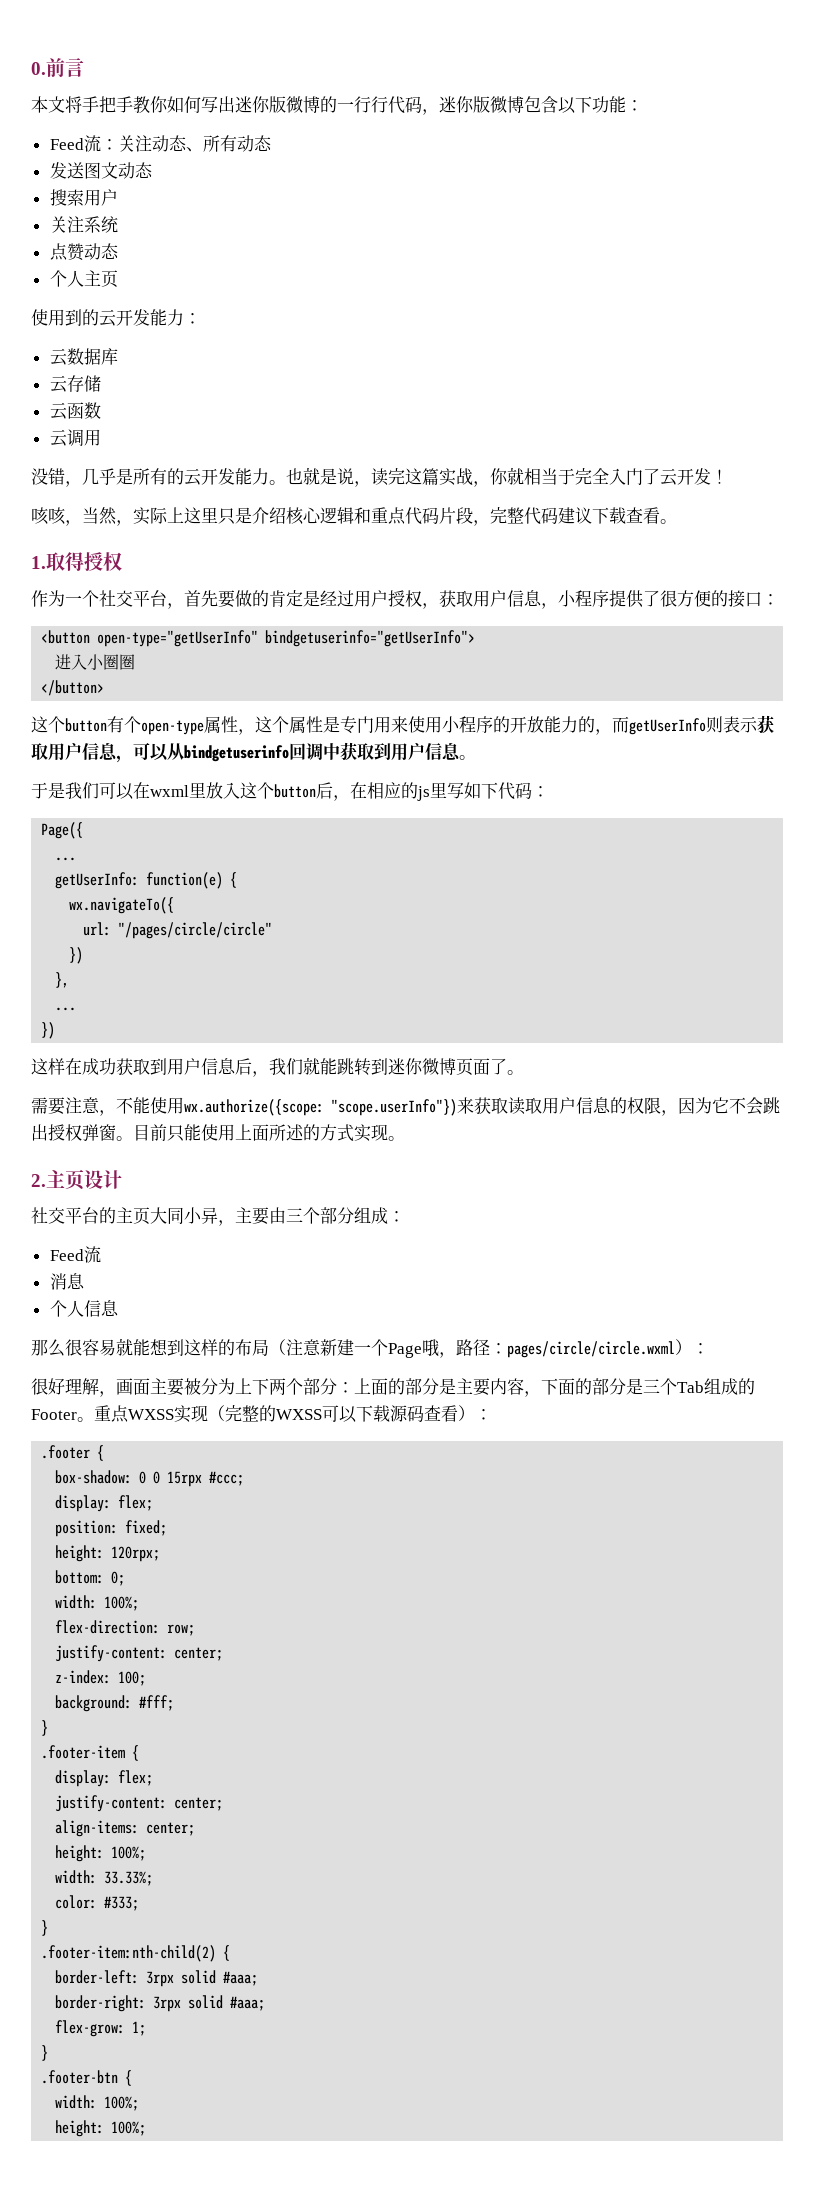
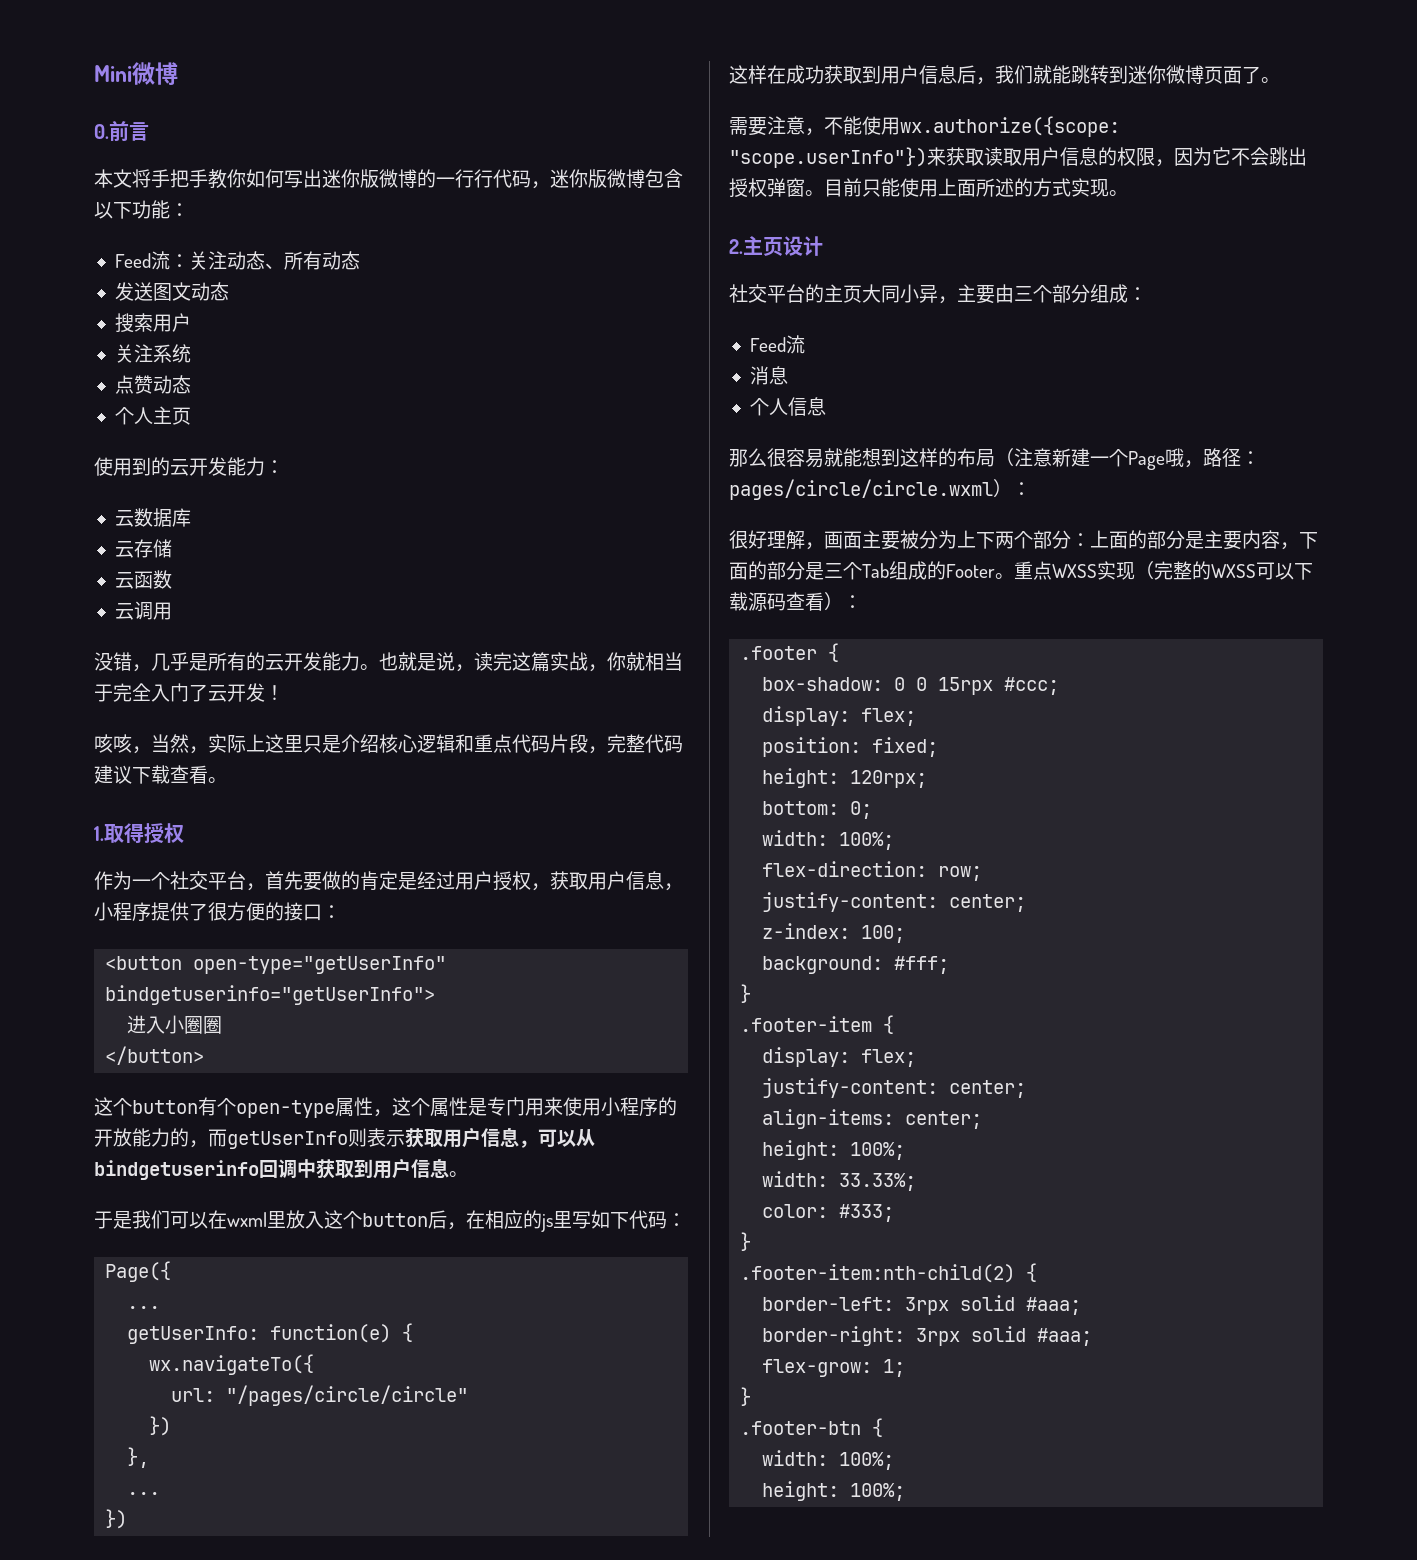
+ Mini微博

